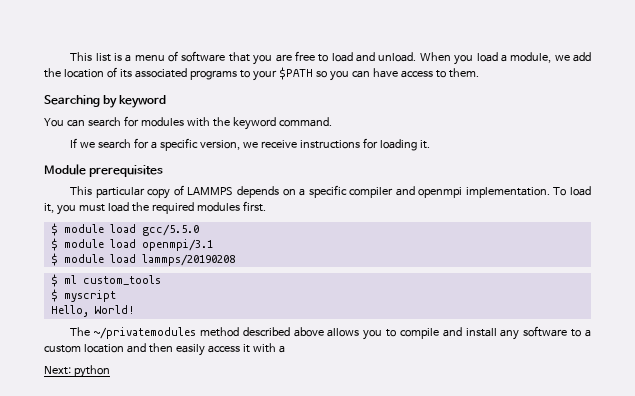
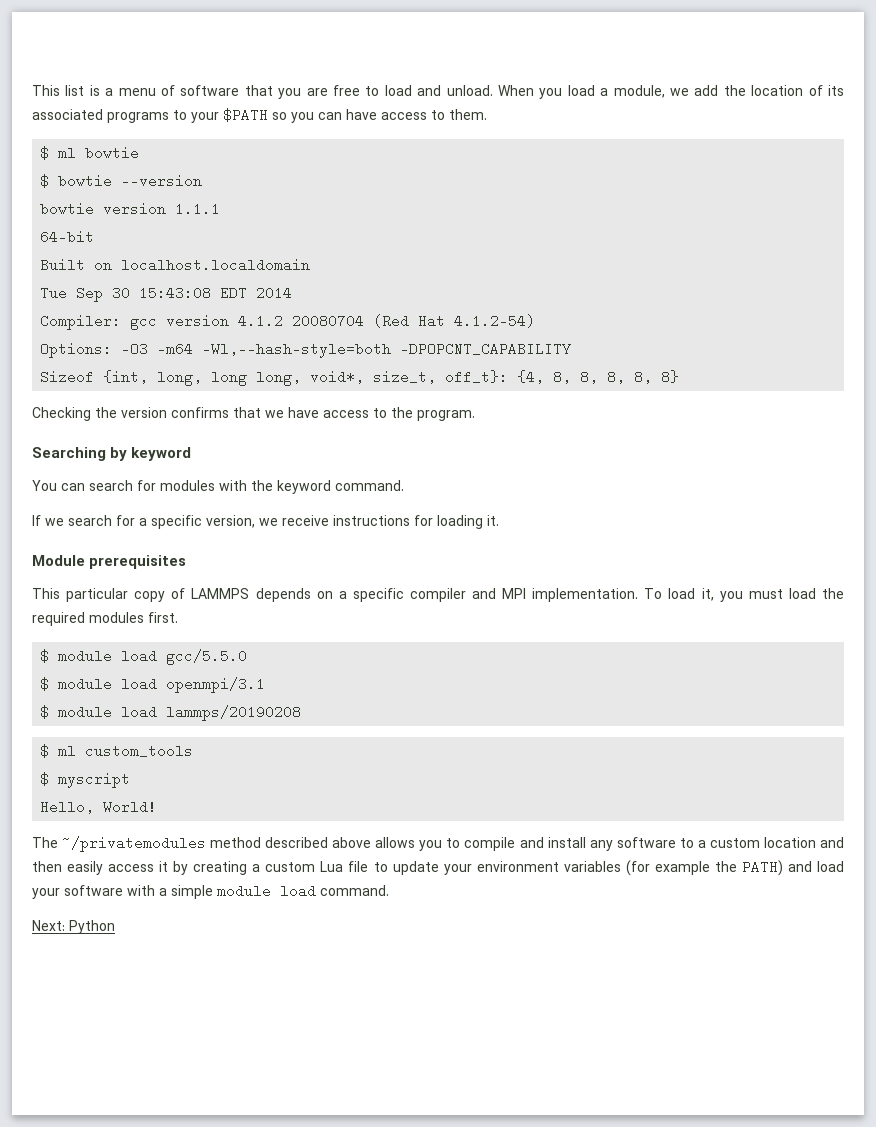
+ $ ml bowtie
+ $ bowtie --version
+ bowtie version 1.1.1
+ 64-bit
+ Built on localhost.localdomain
+ Tue Sep 30 15:43:08 EDT 2014
+ Compiler: gcc version 4.1.2 20080704 (Red Hat 4.1.2-54)
+ Options: -O3 -m64 -Wl,--hash-style=both -DPOPCNT_CAPABILITY
+ Sizeof {int, long, long long, void*, size_t, off_t}: {4, 8, 8, 8, 8, 8}
+ Checking the version confirms that we have access to the program.
- This particular copy of LAMMPS depends on a specific compiler and openmpi implementation.
+ This particular copy of LAMMPS depends on a specific compiler and MPI implementation.
- The ~/privatemodules method described above allows you to compile and install any software to a custom location and then easily access it with a
+ The ~/privatemodules method described above allows you to compile and install any software to a custom location and then easily access it by creating a custom Lua file to update your environment variables (for example the PATH) and load your software with a simple module load command.
- Next: python
+ Next: Python

